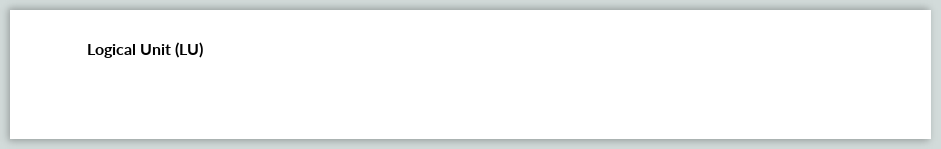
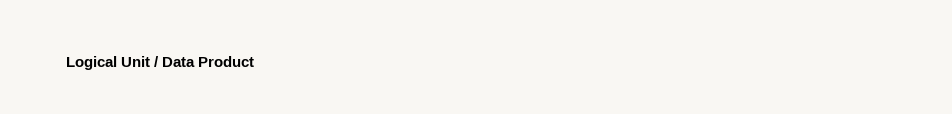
- Logical Unit (LU)
+ Logical Unit / Data Product

